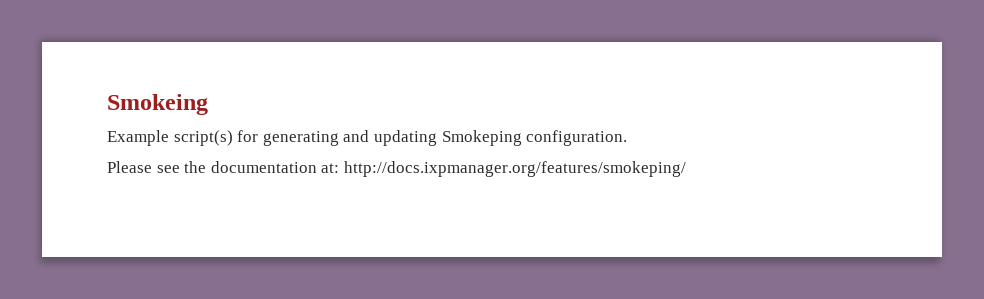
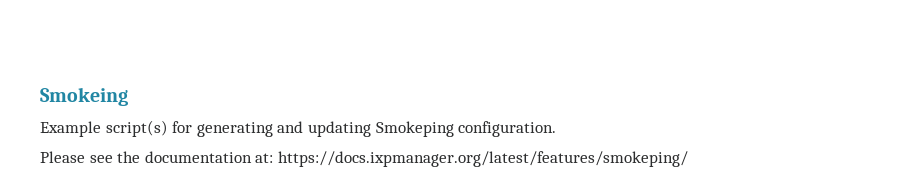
- Please see the documentation at: http://docs.ixpmanager.org/features/smokeping/
+ Please see the documentation at: https://docs.ixpmanager.org/latest/features/smokeping/

